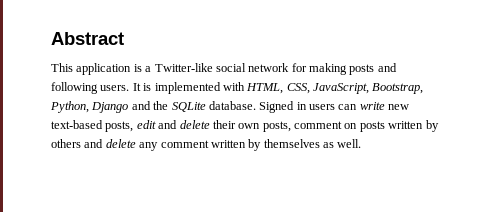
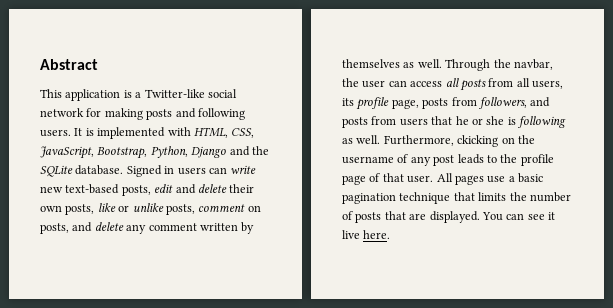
- Signed in users can write new text-based posts, edit and delete their own posts, comment on posts written by others and delete any comment written by themselves as well.
+ Signed in users can write new text-based posts, edit and delete their own posts, like or unlike posts, comment on posts, and delete any comment written by themselves as well.
+ Through the navbar, the user can access all posts from all users, its profile page, posts from followers, and posts from users that he or she is following as well. Furthermore, ckicking on the username of any post leads to the profile page of that user. All pages use a basic pagination technique that limits the number of posts that are displayed. You can see it live here.

